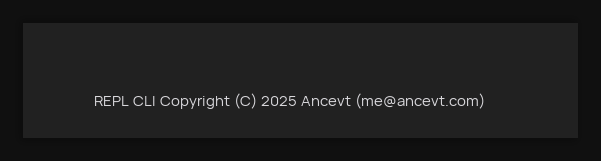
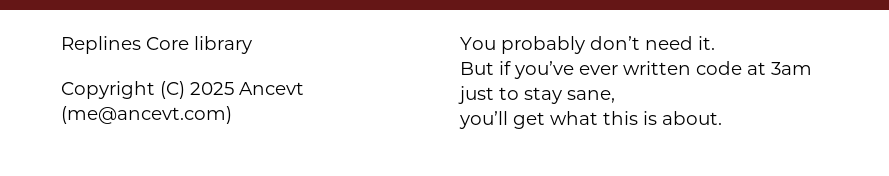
- REPL CLI Copyright (C) 2025 Ancevt (me@ancevt.com)
+ Replines Core library
+ Copyright (C) 2025 Ancevt (me@ancevt.com)
+ You probably don’t need it.
+ But if you’ve ever written code at 3am just to stay sane,
+ you’ll get what this is about.

